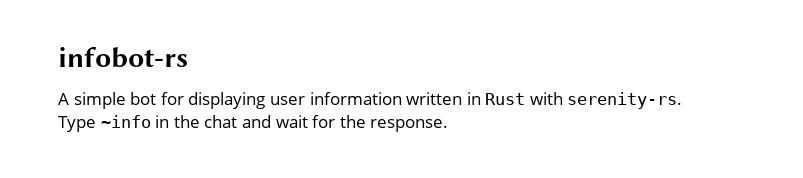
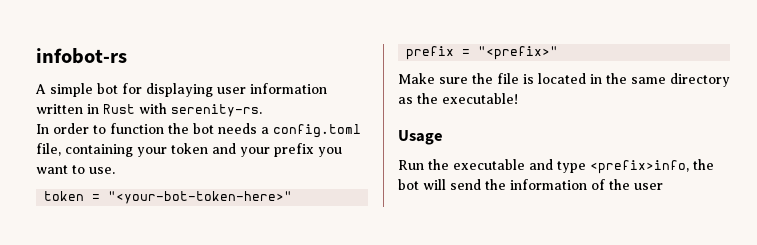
- Type ~info in the chat and wait for the response.
+ In order to function the bot needs a config.toml file, containing your token and your prefix you want to use.
+ token = "<your-bot-token-here>"
+ prefix = "<prefix>"
+ Make sure the file is located in the same directory as the executable!
+ Usage
+ Run the executable and type <prefix>info, the bot will send the information of the user

